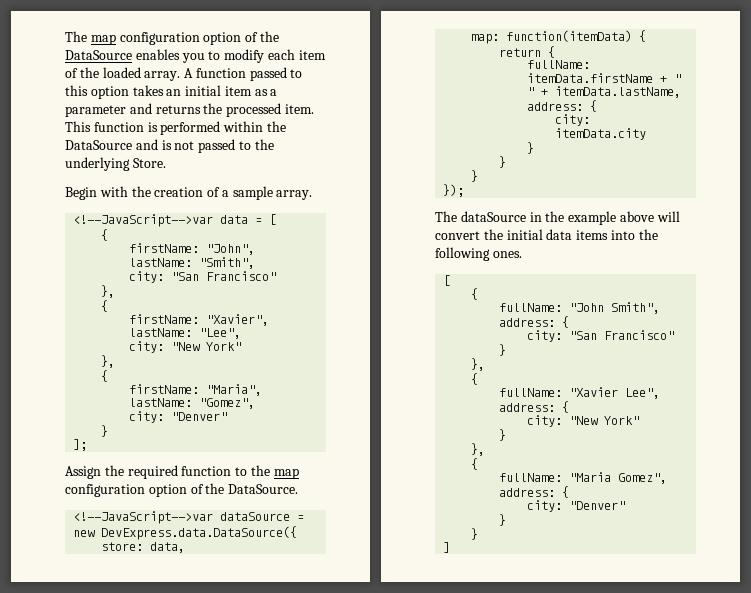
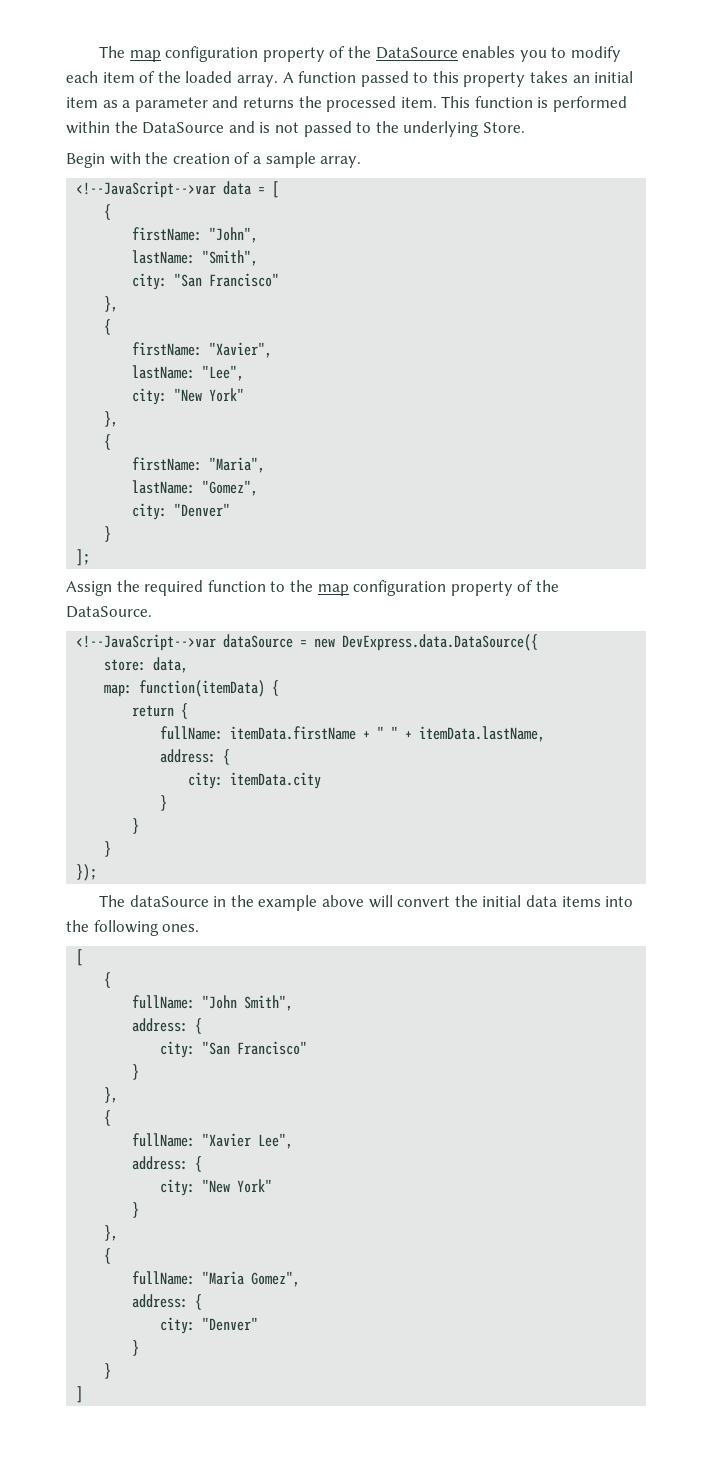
- The map configuration option of the DataSource enables you to modify each item of the loaded array.
+ The map configuration property of the DataSource enables you to modify each item of the loaded array.
- A function passed to this option takes an initial item as a parameter and returns the processed item.
+ A function passed to this property takes an initial item as a parameter and returns the processed item.
- Assign the required function to the map configuration option of the DataSource.
+ Assign the required function to the map configuration property of the DataSource.

